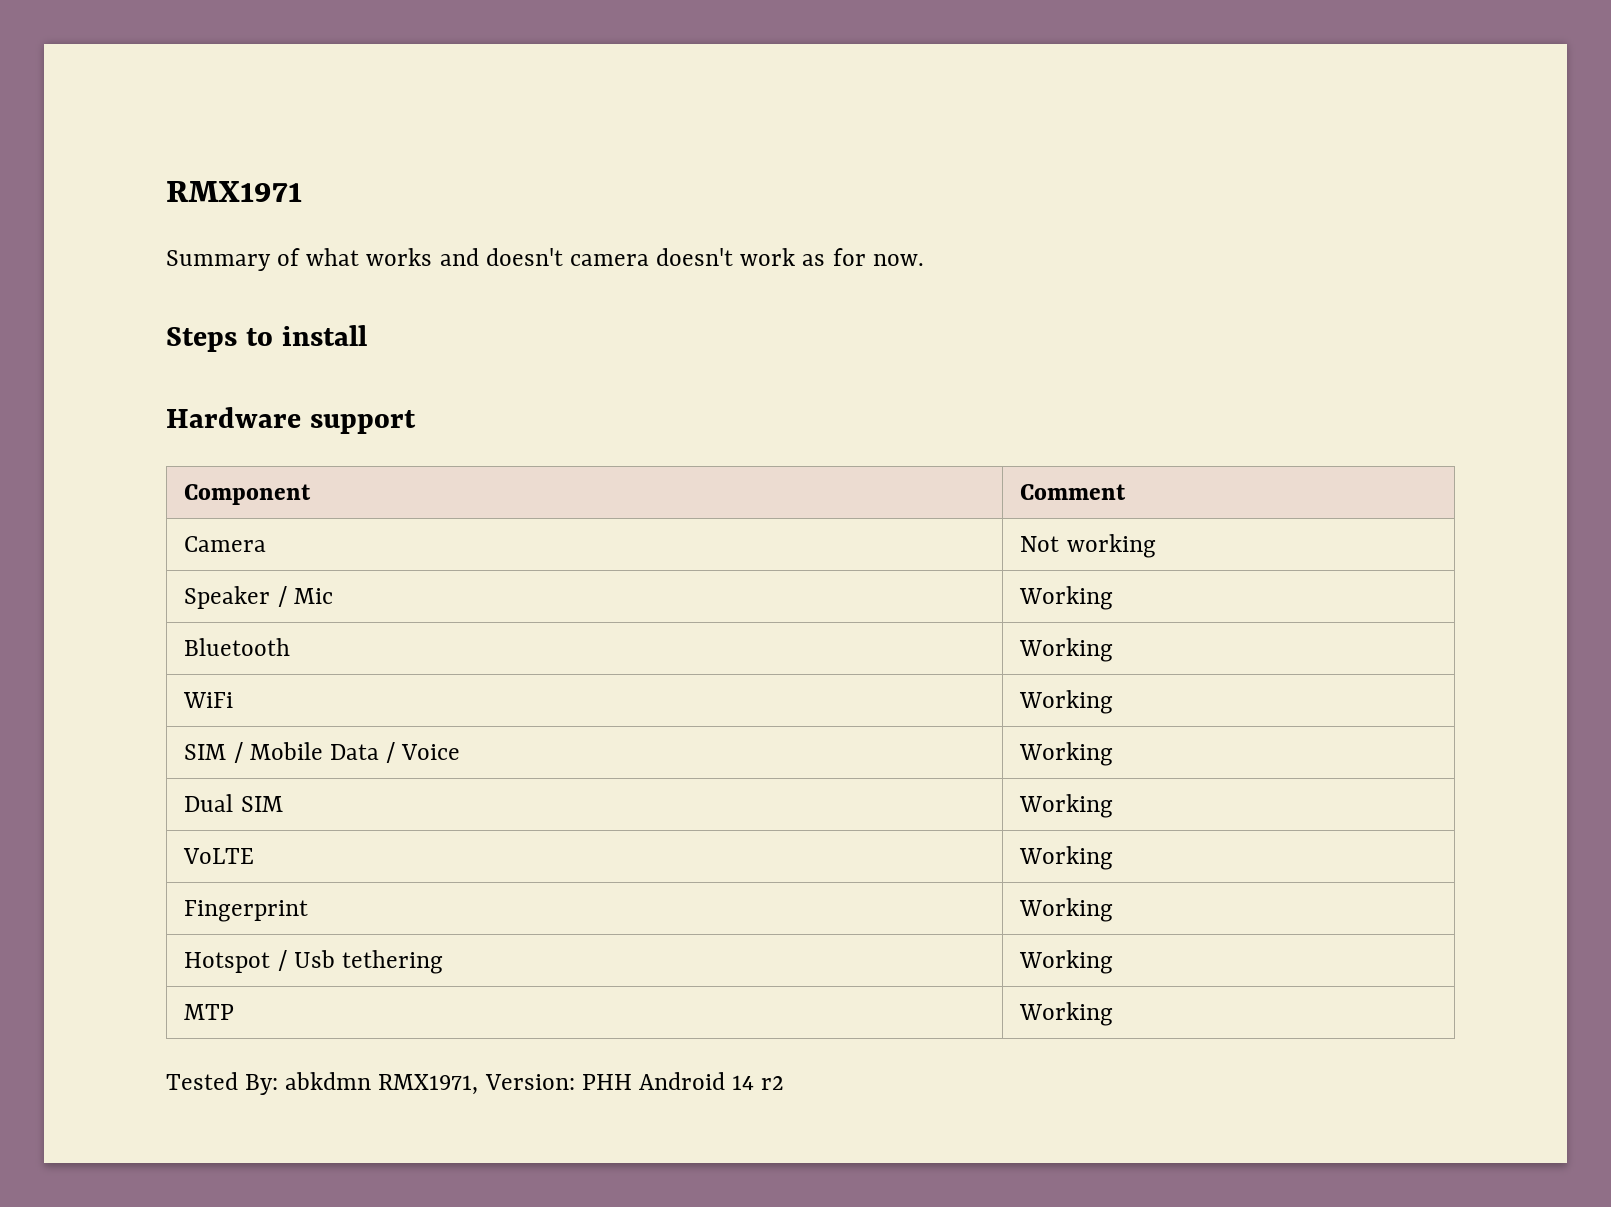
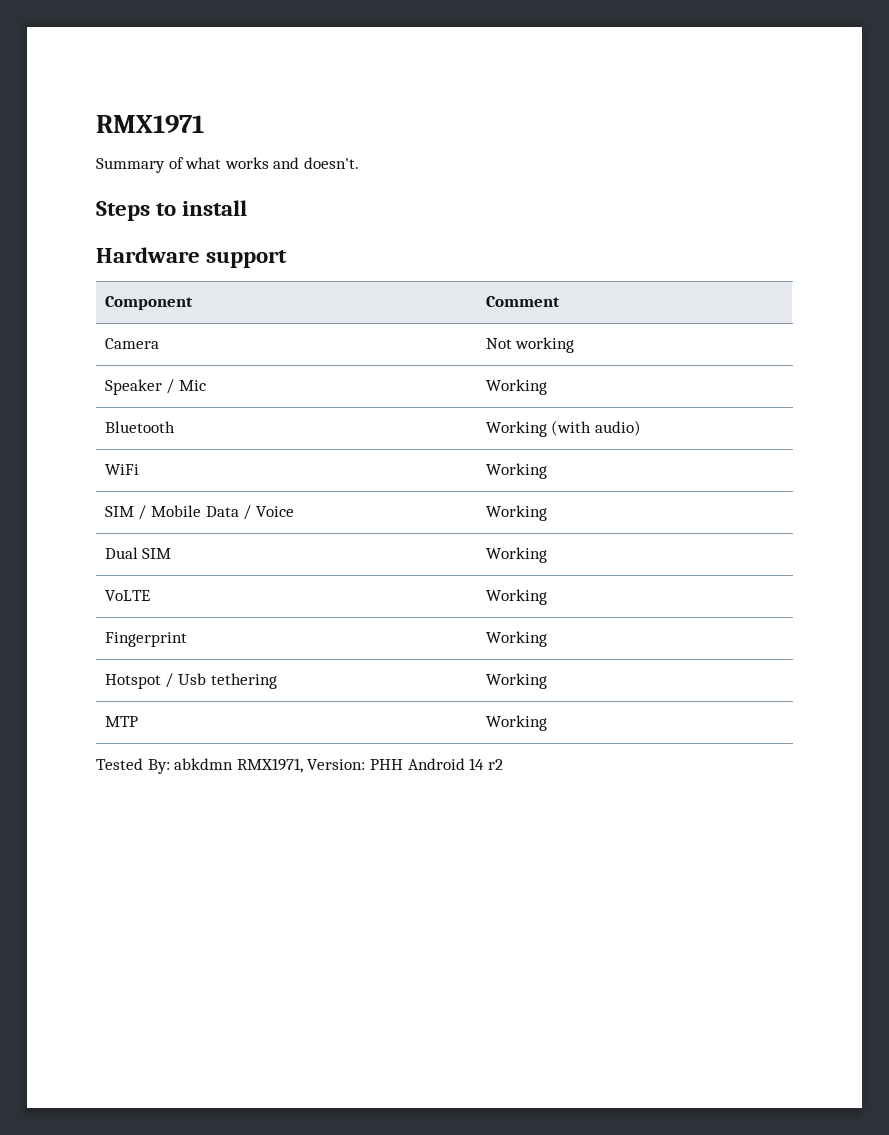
- Summary of what works and doesn't camera doesn't work as for now.
+ Summary of what works and doesn't.
- Bluetooth | Working
+ Bluetooth | Working (with audio)

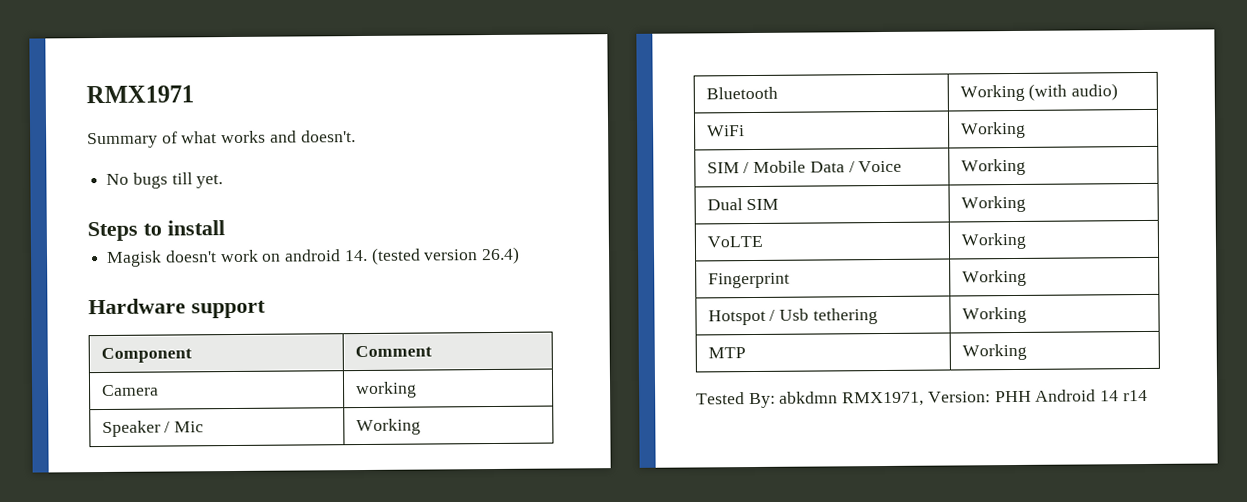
+ No bugs till yet.
+ Magisk doesn't work on android 14. (tested version 26.4)
- Camera | Not working
+ Camera | working
- Tested By: abkdmn RMX1971, Version: PHH Android 14 r2
+ Tested By: abkdmn RMX1971, Version: PHH Android 14 r14

